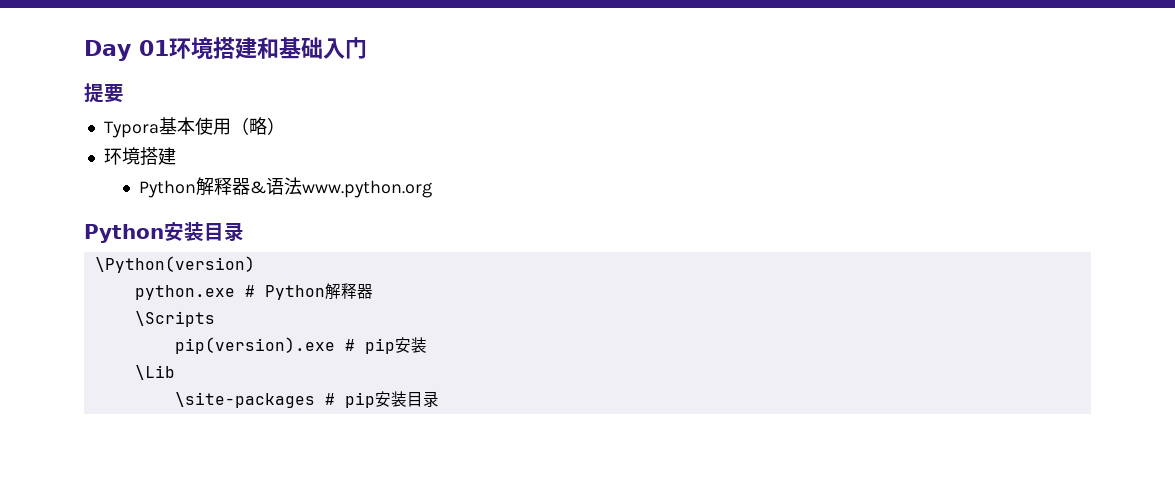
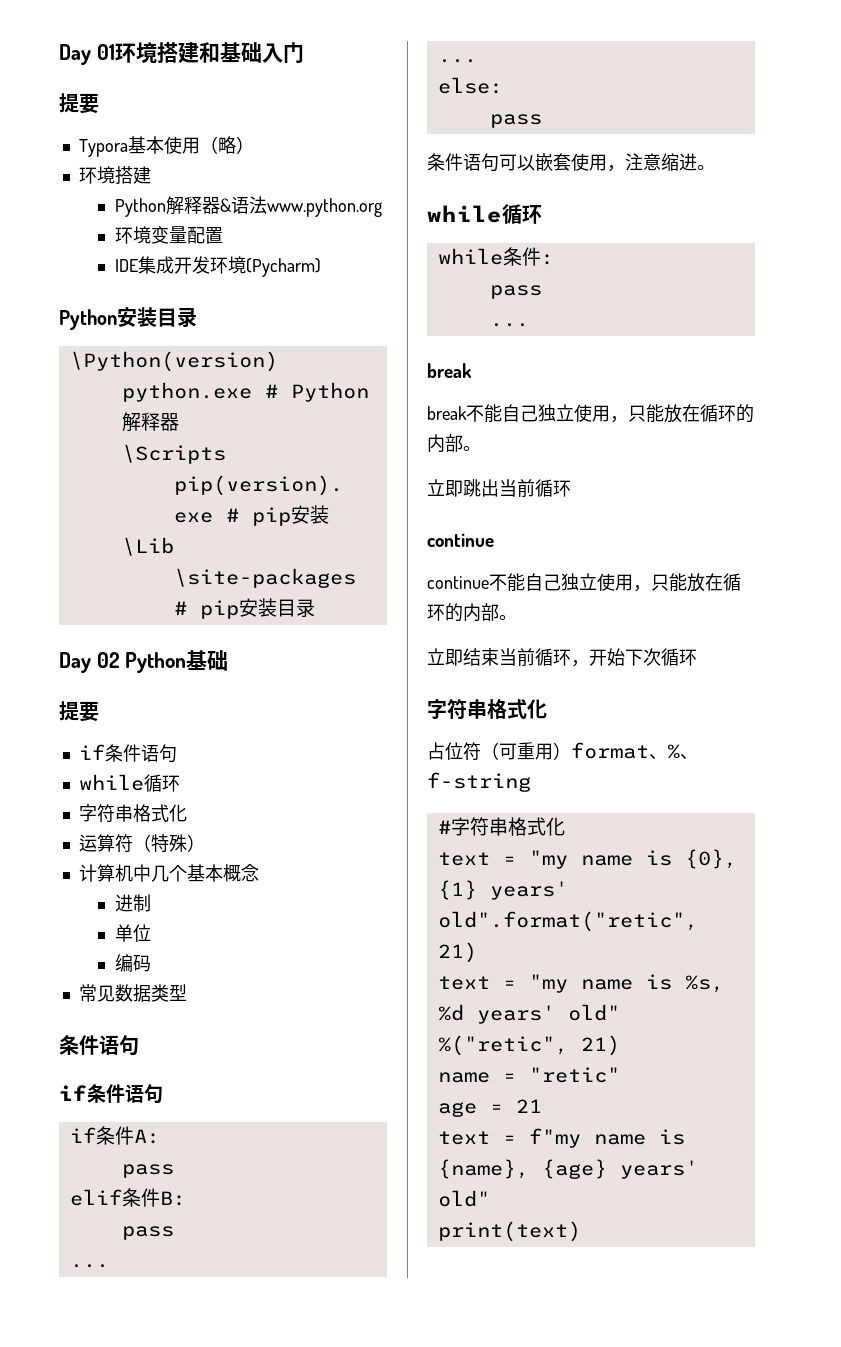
+ 环境变量配置
+ IDE集成开发环境(Pycharm)
+ Day 02 Python基础
+ 提要
+ if条件语句
+ while循环
+ 字符串格式化
+ 运算符（特殊）
+ 计算机中几个基本概念
+ 进制
+ 单位
+ 编码
+ 常见数据类型
+ 条件语句
+ if条件语句
+ if条件A:
+ pass
+ elif条件B:
+ pass
+ ...
+ ...
+ else:
+ pass
+ 条件语句可以嵌套使用，注意缩进。
+ while循环
+ while条件:
+ pass
+ ...
+ break
+ break不能自己独立使用，只能放在循环的内部。
+ 立即跳出当前循环
+ continue
+ continue不能自己独立使用，只能放在循环的内部。
+ 立即结束当前循环，开始下次循环
+ 字符串格式化
+ 占位符（可重用）format、%、f-string
+ #字符串格式化
+ text = "my name is {0}, {1} years' old".format("retic", 21)
+ text = "my name is %s, %d years' old" %("retic", 21)
+ name = "retic"
+ age = 21
+ text = f"my name is {name}, {age} years' old"
+ print(text)

